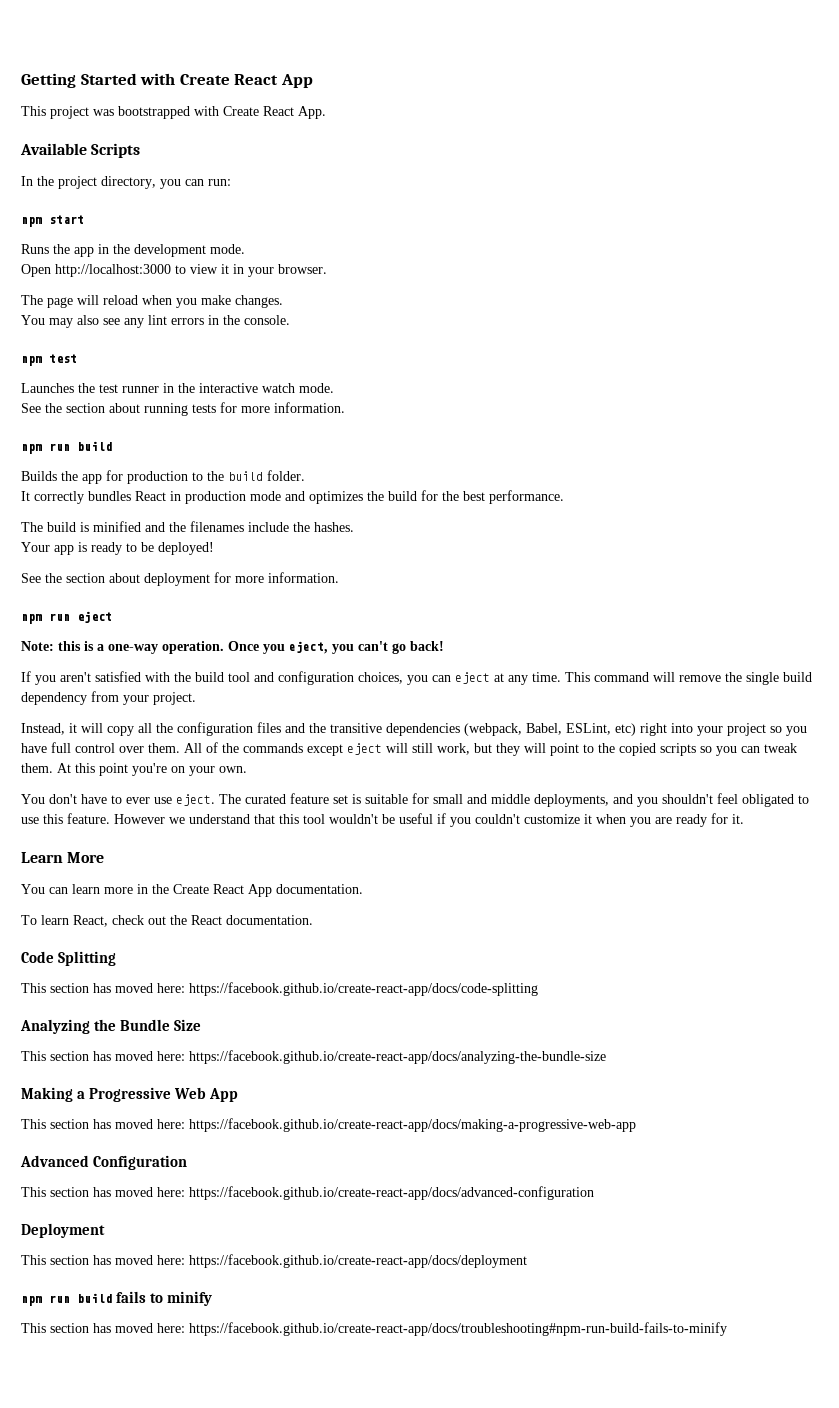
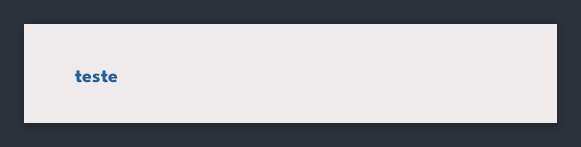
- Getting Started with Create React App
- This project was bootstrapped with Create React App.
- Available Scripts
- In the project directory, you can run:
- npm start
- Runs the app in the development mode.
- Open http://localhost:3000 to view it in your browser.
- The page will reload when you make changes.
- You may also see any lint errors in the console.
- npm test
- Launches the test runner in the interactive watch mode.
- See the section about running tests for more information.
- npm run build
- Builds the app for production to the build folder.
- It correctly bundles React in production mode and optimizes the build for the best performance.
- The build is minified and the filenames include the hashes.
- Your app is ready to be deployed!
- See the section about deployment for more information.
- npm run eject
- Note: this is a one-way operation. Once you eject, you can't go back!
- If you aren't satisfied with the build tool and configuration choices, you can eject at any time. This command will remove the single build dependency from your project.
- Instead, it will copy all the configuration files and the transitive dependencies (webpack, Babel, ESLint, etc) right into your project so you have full control over them. All of the commands except eject will still work, but they will point to the copied scripts so you can tweak them. At this point you're on your own.
- You don't have to ever use eject. The curated feature set is suitable for small and middle deployments, and you shouldn't feel obligated to use this feature. However we understand that this tool wouldn't be useful if you couldn't customize it when you are ready for it.
- Learn More
- You can learn more in the Create React App documentation.
- To learn React, check out the React documentation.
- Code Splitting
- This section has moved here: https://facebook.github.io/create-react-app/docs/code-splitting
- Analyzing the Bundle Size
- This section has moved here: https://facebook.github.io/create-react-app/docs/analyzing-the-bundle-size
- Making a Progressive Web App
- This section has moved here: https://facebook.github.io/create-react-app/docs/making-a-progressive-web-app
- Advanced Configuration
- This section has moved here: https://facebook.github.io/create-react-app/docs/advanced-configuration
- Deployment
- This section has moved here: https://facebook.github.io/create-react-app/docs/deployment
- npm run build fails to minify
- This section has moved here: https://facebook.github.io/create-react-app/docs/troubleshooting#npm-run-build-fails-to-minify
+ teste

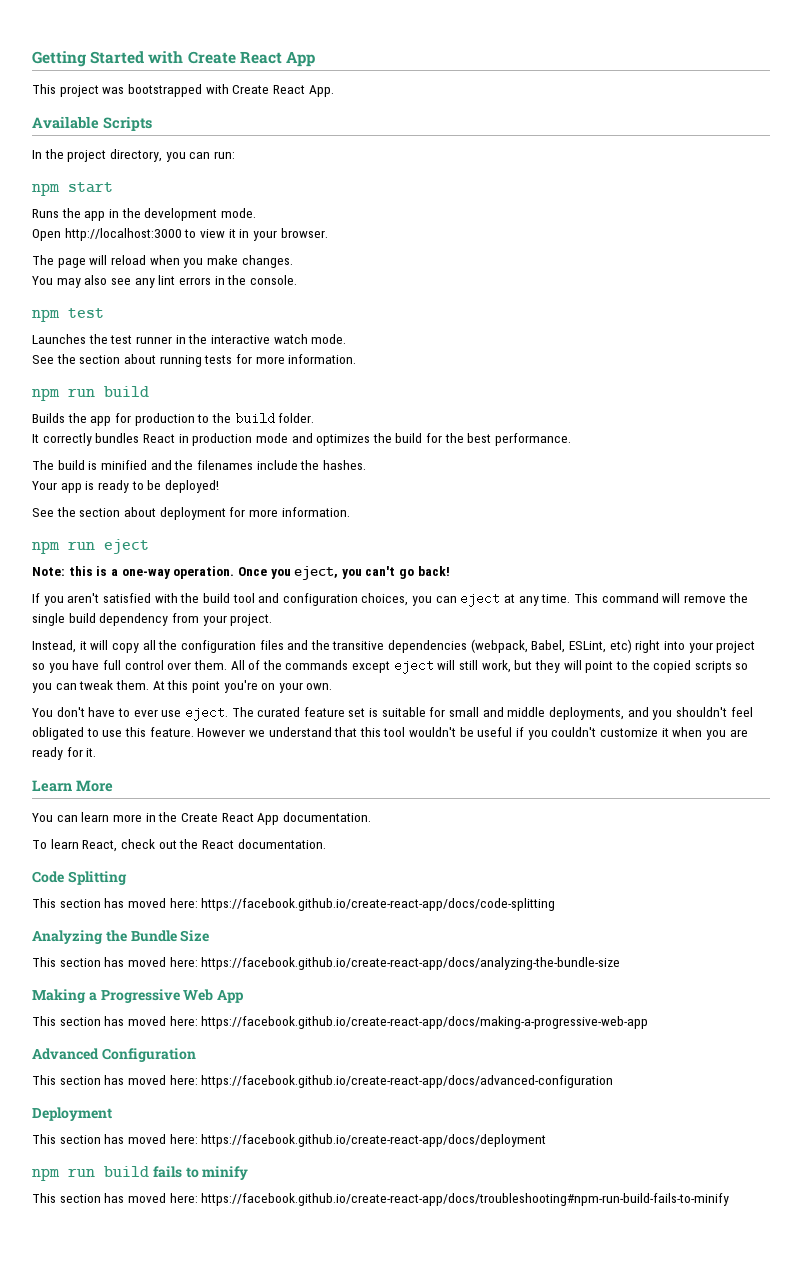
- teste
+ Getting Started with Create React App
+ This project was bootstrapped with Create React App.
+ Available Scripts
+ In the project directory, you can run:
+ npm start
+ Runs the app in the development mode.
+ Open http://localhost:3000 to view it in your browser.
+ The page will reload when you make changes.
+ You may also see any lint errors in the console.
+ npm test
+ Launches the test runner in the interactive watch mode.
+ See the section about running tests for more information.
+ npm run build
+ Builds the app for production to the build folder.
+ It correctly bundles React in production mode and optimizes the build for the best performance.
+ The build is minified and the filenames include the hashes.
+ Your app is ready to be deployed!
+ See the section about deployment for more information.
+ npm run eject
+ Note: this is a one-way operation. Once you eject, you can't go back!
+ If you aren't satisfied with the build tool and configuration choices, you can eject at any time. This command will remove the single build dependency from your project.
+ Instead, it will copy all the configuration files and the transitive dependencies (webpack, Babel, ESLint, etc) right into your project so you have full control over them. All of the commands except eject will still work, but they will point to the copied scripts so you can tweak them. At this point you're on your own.
+ You don't have to ever use eject. The curated feature set is suitable for small and middle deployments, and you shouldn't feel obligated to use this feature. However we understand that this tool wouldn't be useful if you couldn't customize it when you are ready for it.
+ Learn More
+ You can learn more in the Create React App documentation.
+ To learn React, check out the React documentation.
+ Code Splitting
+ This section has moved here: https://facebook.github.io/create-react-app/docs/code-splitting
+ Analyzing the Bundle Size
+ This section has moved here: https://facebook.github.io/create-react-app/docs/analyzing-the-bundle-size
+ Making a Progressive Web App
+ This section has moved here: https://facebook.github.io/create-react-app/docs/making-a-progressive-web-app
+ Advanced Configuration
+ This section has moved here: https://facebook.github.io/create-react-app/docs/advanced-configuration
+ Deployment
+ This section has moved here: https://facebook.github.io/create-react-app/docs/deployment
+ npm run build fails to minify
+ This section has moved here: https://facebook.github.io/create-react-app/docs/troubleshooting#npm-run-build-fails-to-minify

